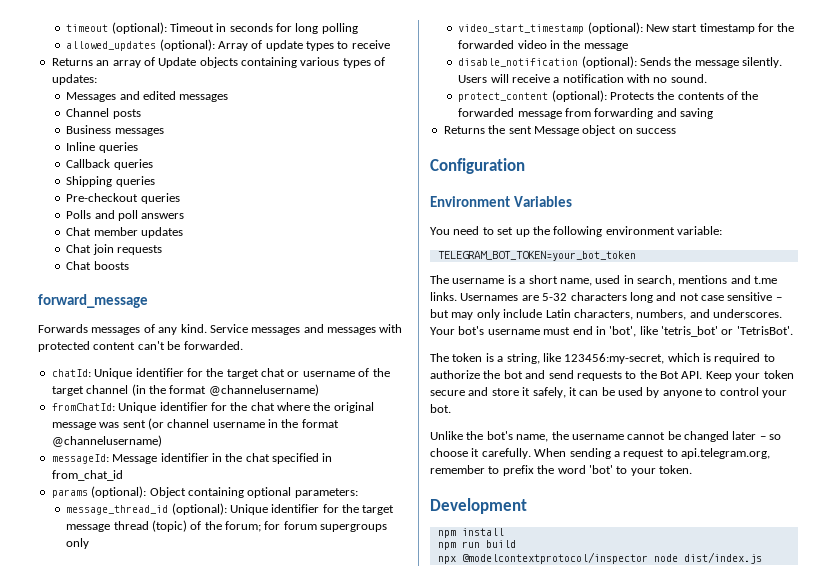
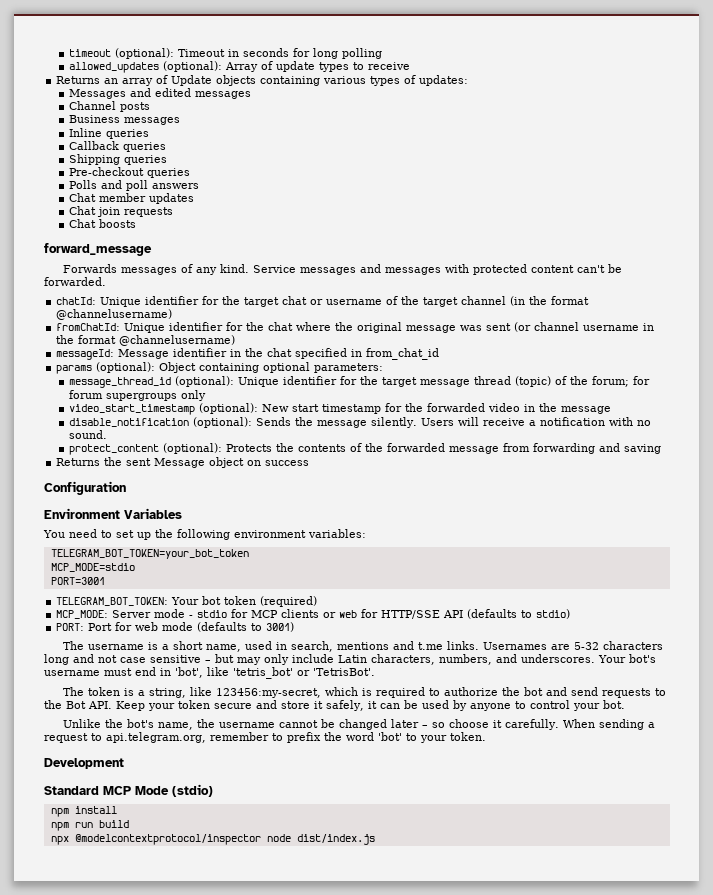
- You need to set up the following environment variable:
+ You need to set up the following environment variables:
+ MCP_MODE=stdio
+ PORT=3001
+ TELEGRAM_BOT_TOKEN: Your bot token (required)
+ MCP_MODE: Server mode - stdio for MCP clients or web for HTTP/SSE API (defaults to stdio)
+ PORT: Port for web mode (defaults to 3001)
+ Standard MCP Mode (stdio)

